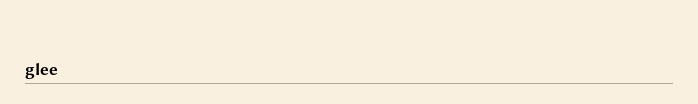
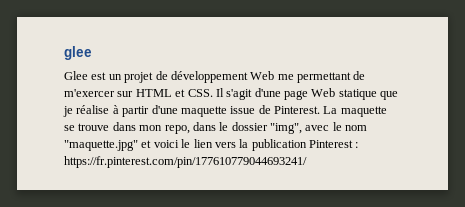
+ Glee est un projet de développement Web me permettant de m'exercer sur HTML et CSS. Il s'agit d'une page Web statique que je réalise à partir d'une maquette issue de Pinterest. La maquette se trouve dans mon repo, dans le dossier "img", avec le nom "maquette.jpg" et voici le lien vers la publication Pinterest : https://fr.pinterest.com/pin/177610779044693241/

